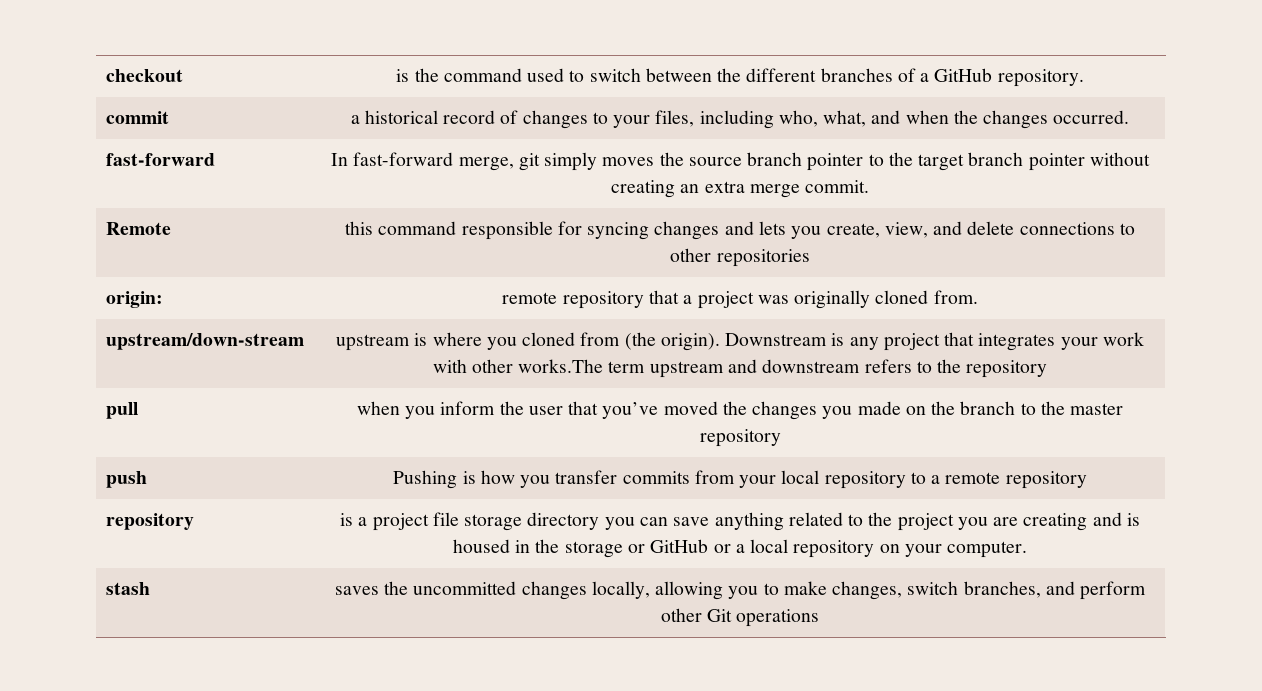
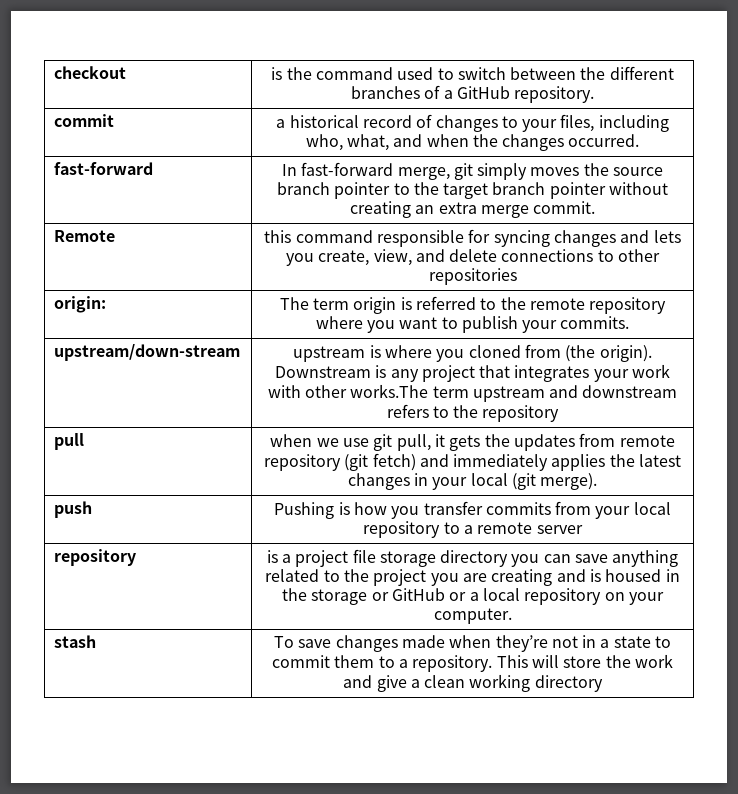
- origin: | remote repository that a project was originally cloned from.
+ origin: | The term origin is referred to the remote repository where you want to publish your commits.
- pull | when you inform the user that you’ve moved the changes you made on the branch to the master repository
+ pull | when we use git pull, it gets the updates from remote repository (git fetch) and immediately applies the latest changes in your local (git merge).
- push | Pushing is how you transfer commits from your local repository to a remote repository
+ push | Pushing is how you transfer commits from your local repository to a remote server
- stash | saves the uncommitted changes locally, allowing you to make changes, switch branches, and perform other Git operations
+ stash | To save changes made when they’re not in a state to commit them to a repository. This will store the work and give a clean working directory

